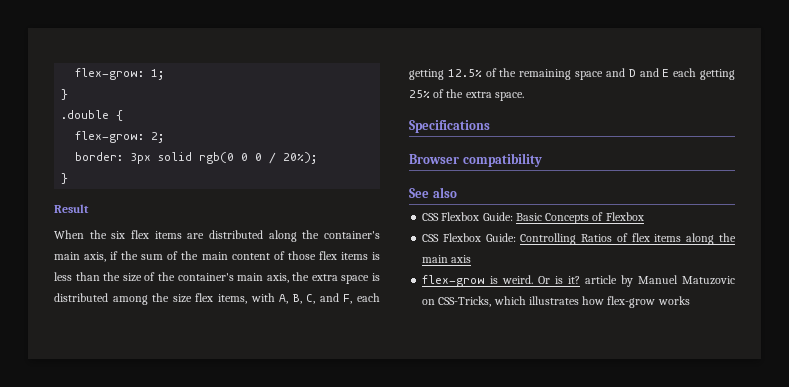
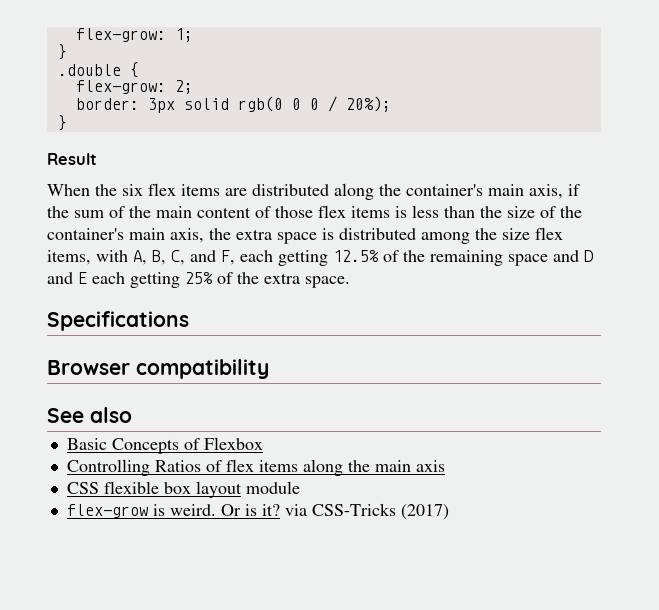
- CSS Flexbox Guide: Basic Concepts of Flexbox
+ Basic Concepts of Flexbox
- CSS Flexbox Guide: Controlling Ratios of flex items along the main axis
+ Controlling Ratios of flex items along the main axis
+ CSS flexible box layout module
- Or is it? article by Manuel Matuzovic on CSS-Tricks, which illustrates how flex-grow works
+ Or is it? via CSS-Tricks (2017)

